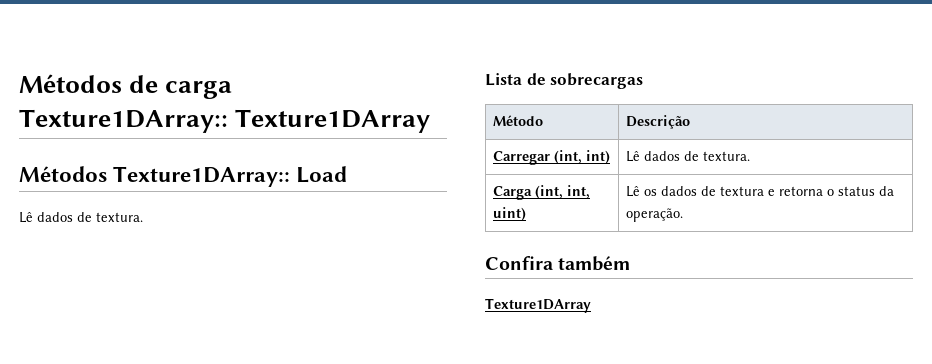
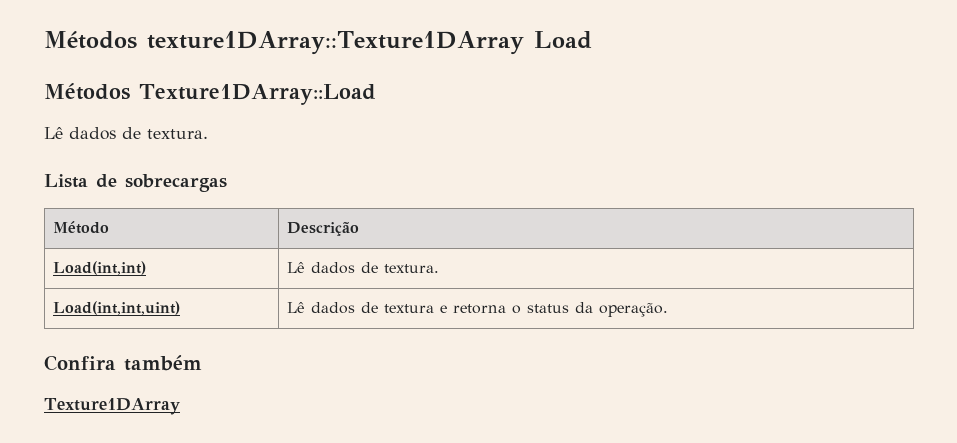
- Métodos de carga Texture1DArray:: Texture1DArray
- Métodos Texture1DArray:: Load
+ Métodos texture1DArray::Texture1DArray Load
+ Métodos Texture1DArray::Load
- Carregar (int, int) | Lê dados de textura.
- Carga (int, int, uint) | Lê os dados de textura e retorna o status da operação.
+ Load(int,int) | Lê dados de textura.
+ Load(int,int,uint) | Lê dados de textura e retorna o status da operação.

